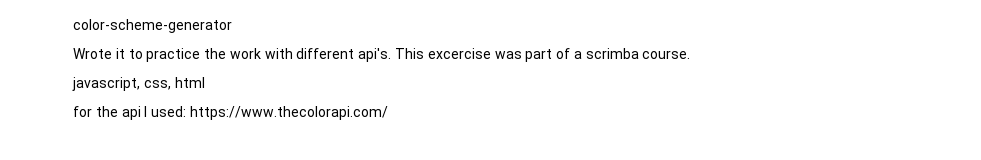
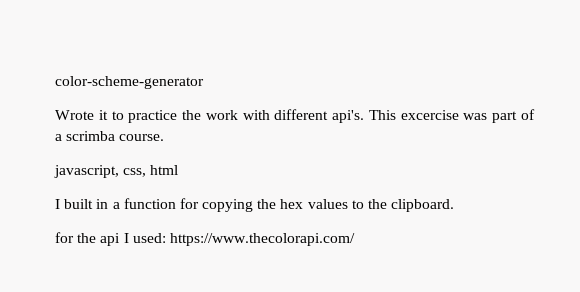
+ I built in a function for copying the hex values to the clipboard.

